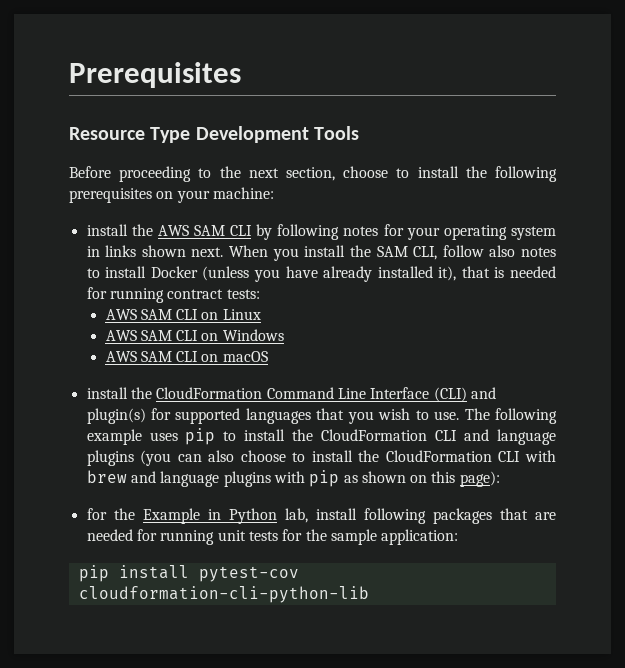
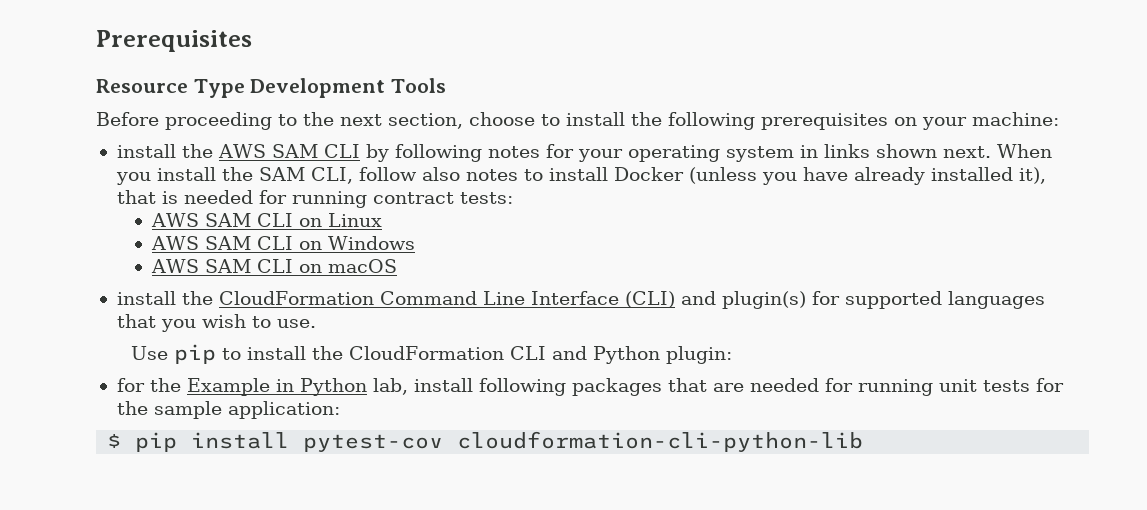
- install the CloudFormation Command Line Interface (CLI) and plugin(s) for supported languages that you wish to use. The following example uses pip to install the CloudFormation CLI and language plugins (you can also choose to install the CloudFormation CLI with brew and language plugins with pip as shown on this page):
+ install the CloudFormation Command Line Interface (CLI) and plugin(s) for supported languages that you wish to use.
+ Use pip to install the CloudFormation CLI and Python plugin:
- pip install pytest-cov cloudformation-cli-python-lib
+ $ pip install pytest-cov cloudformation-cli-python-lib

